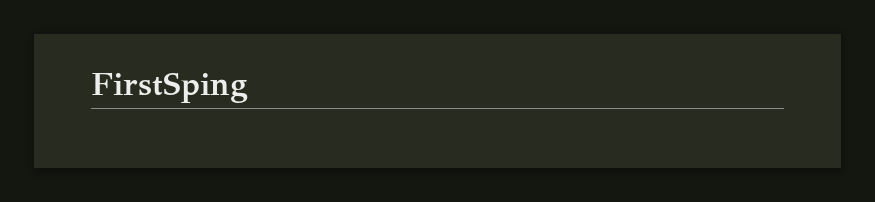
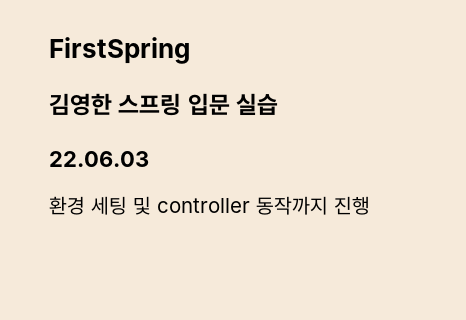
- FirstSping
+ FirstSpring
+ 김영한 스프링 입문 실습
+ 22.06.03
+ 환경 세팅 및 controller 동작까지 진행

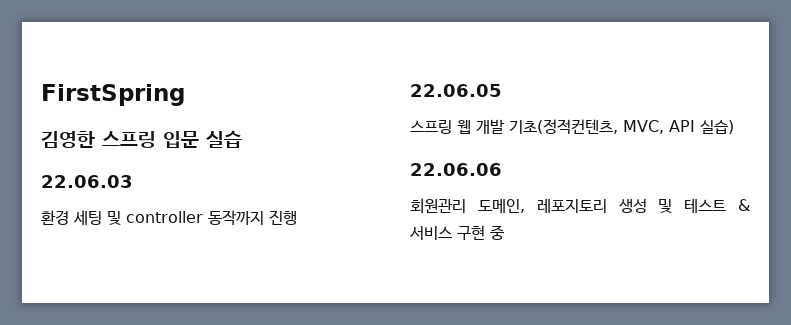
+ 22.06.05
+ 스프링 웹 개발 기초(정적컨텐츠, MVC, API 실습)
+ 22.06.06
+ 회원관리 도메인, 레포지토리 생성 및 테스트 & 서비스 구현 중

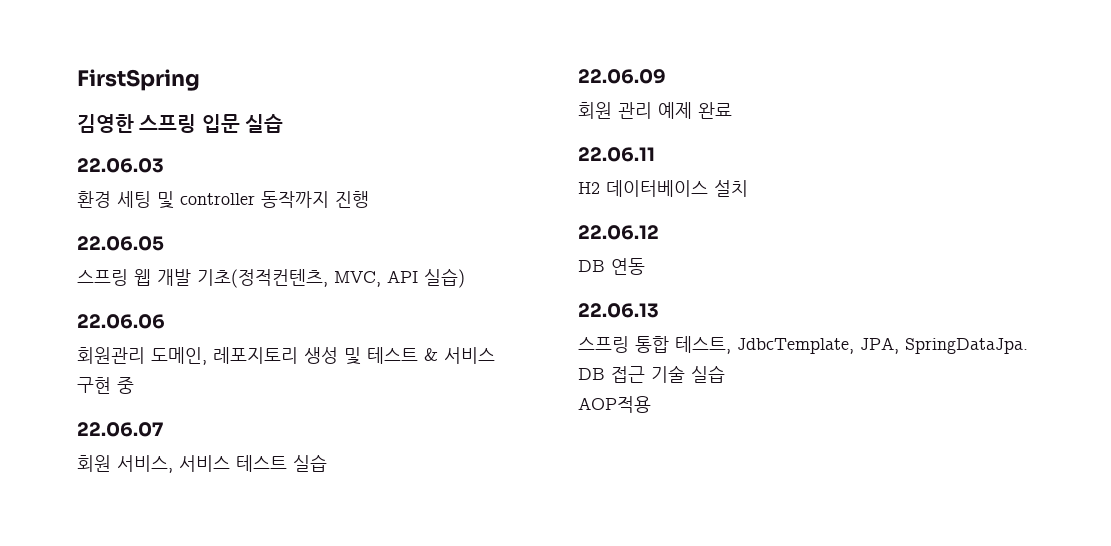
+ 22.06.07
+ 회원 서비스, 서비스 테스트 실습
+ 22.06.09
+ 회원 관리 예제 완료
+ 22.06.11
+ H2 데이터베이스 설치
+ 22.06.12
+ DB 연동
+ 22.06.13
+ 스프링 통합 테스트, JdbcTemplate, JPA, SpringDataJpa. DB 접근 기술 실습
+ AOP적용

